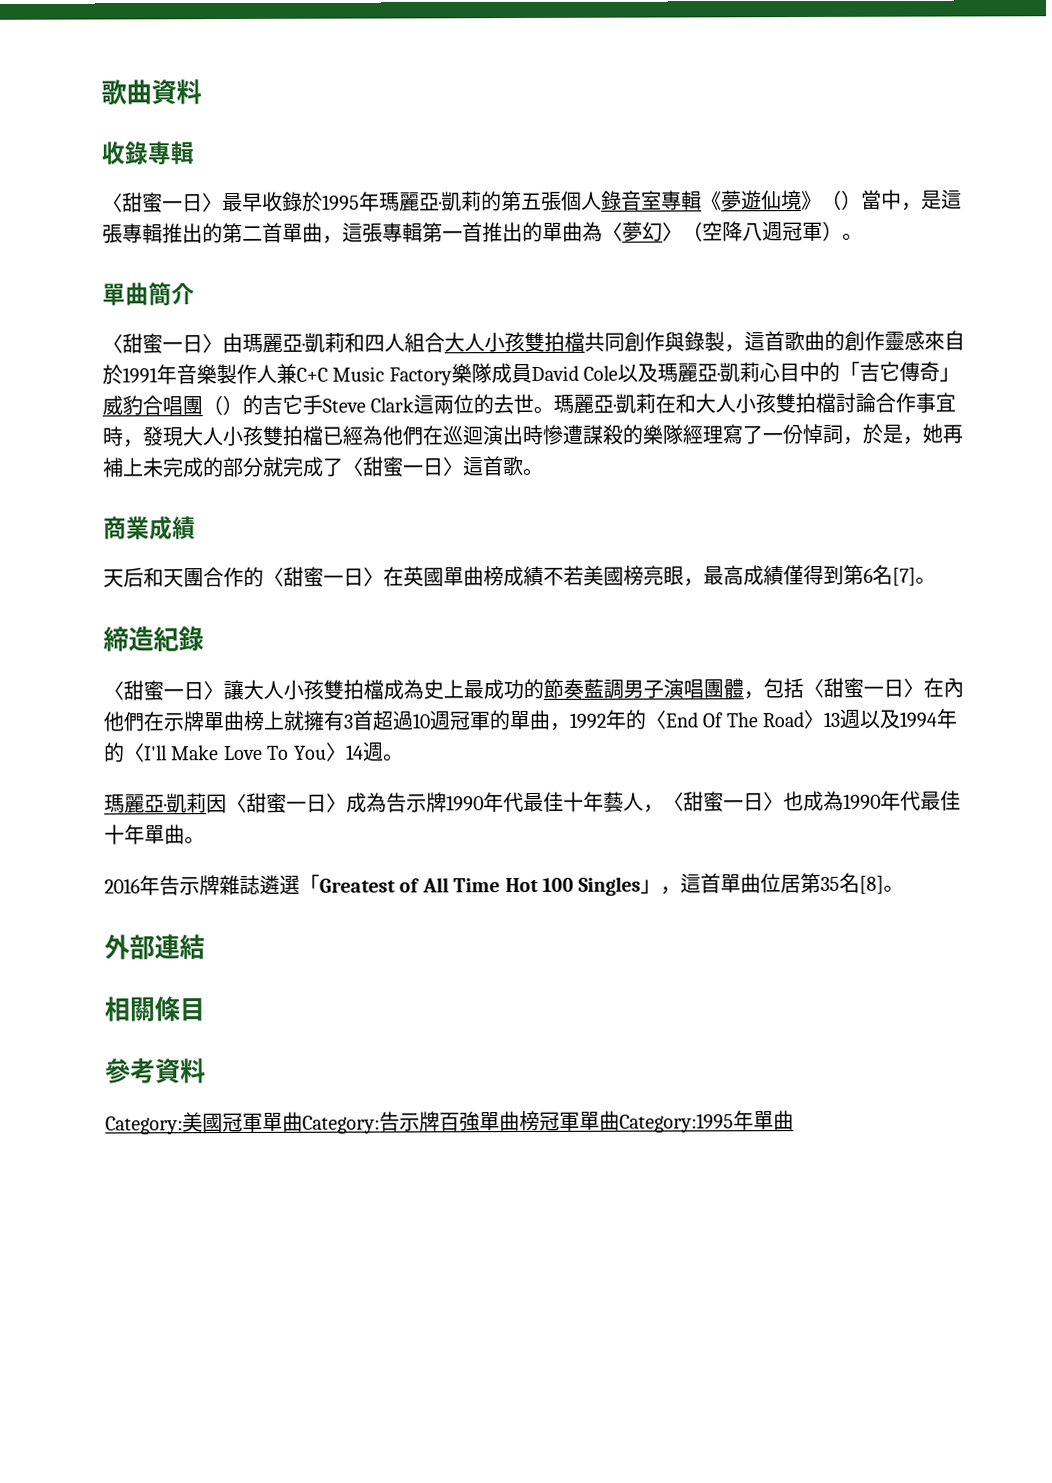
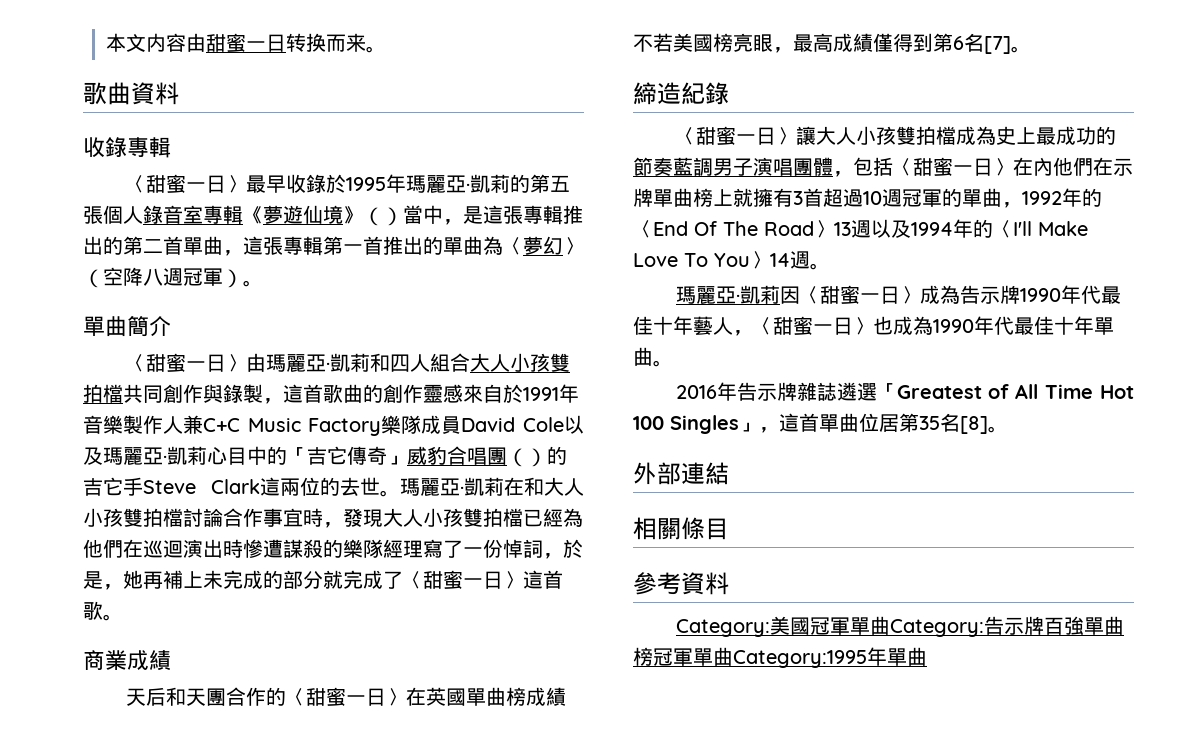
+ 本文内容由甜蜜一日转换而来。

